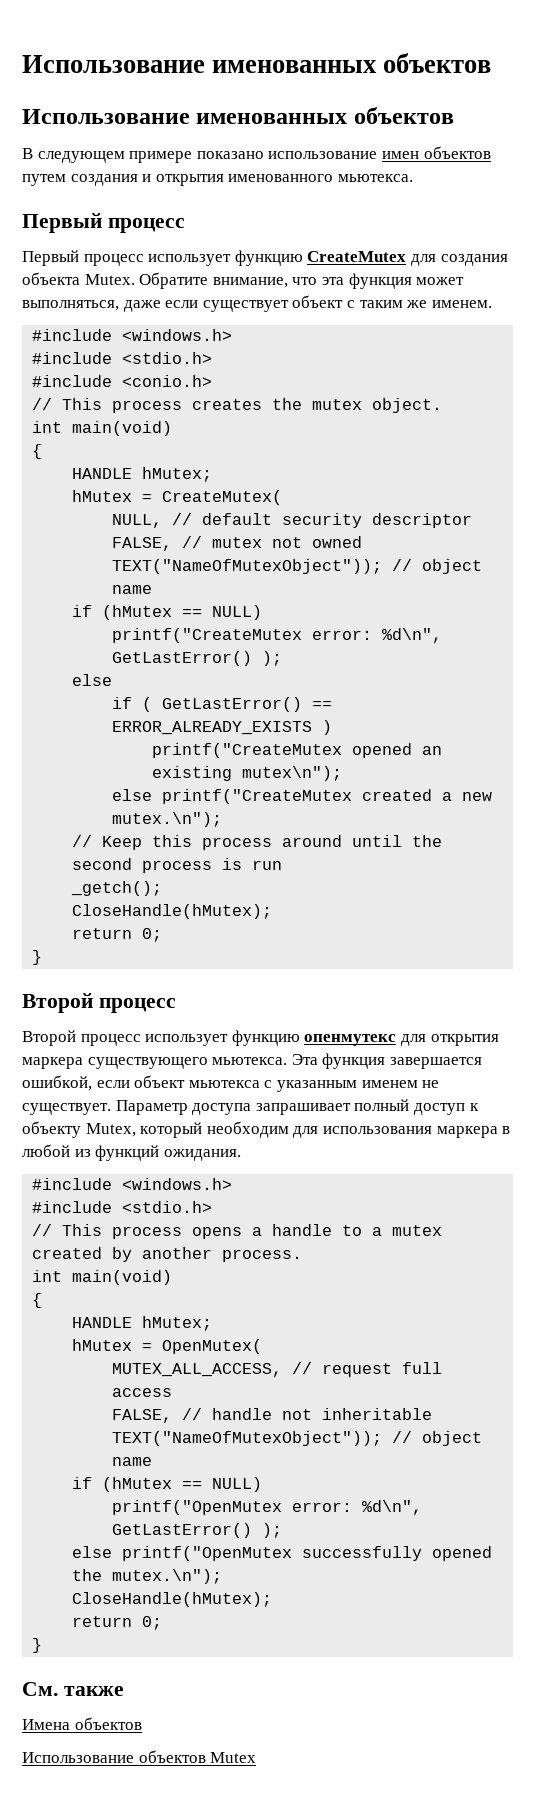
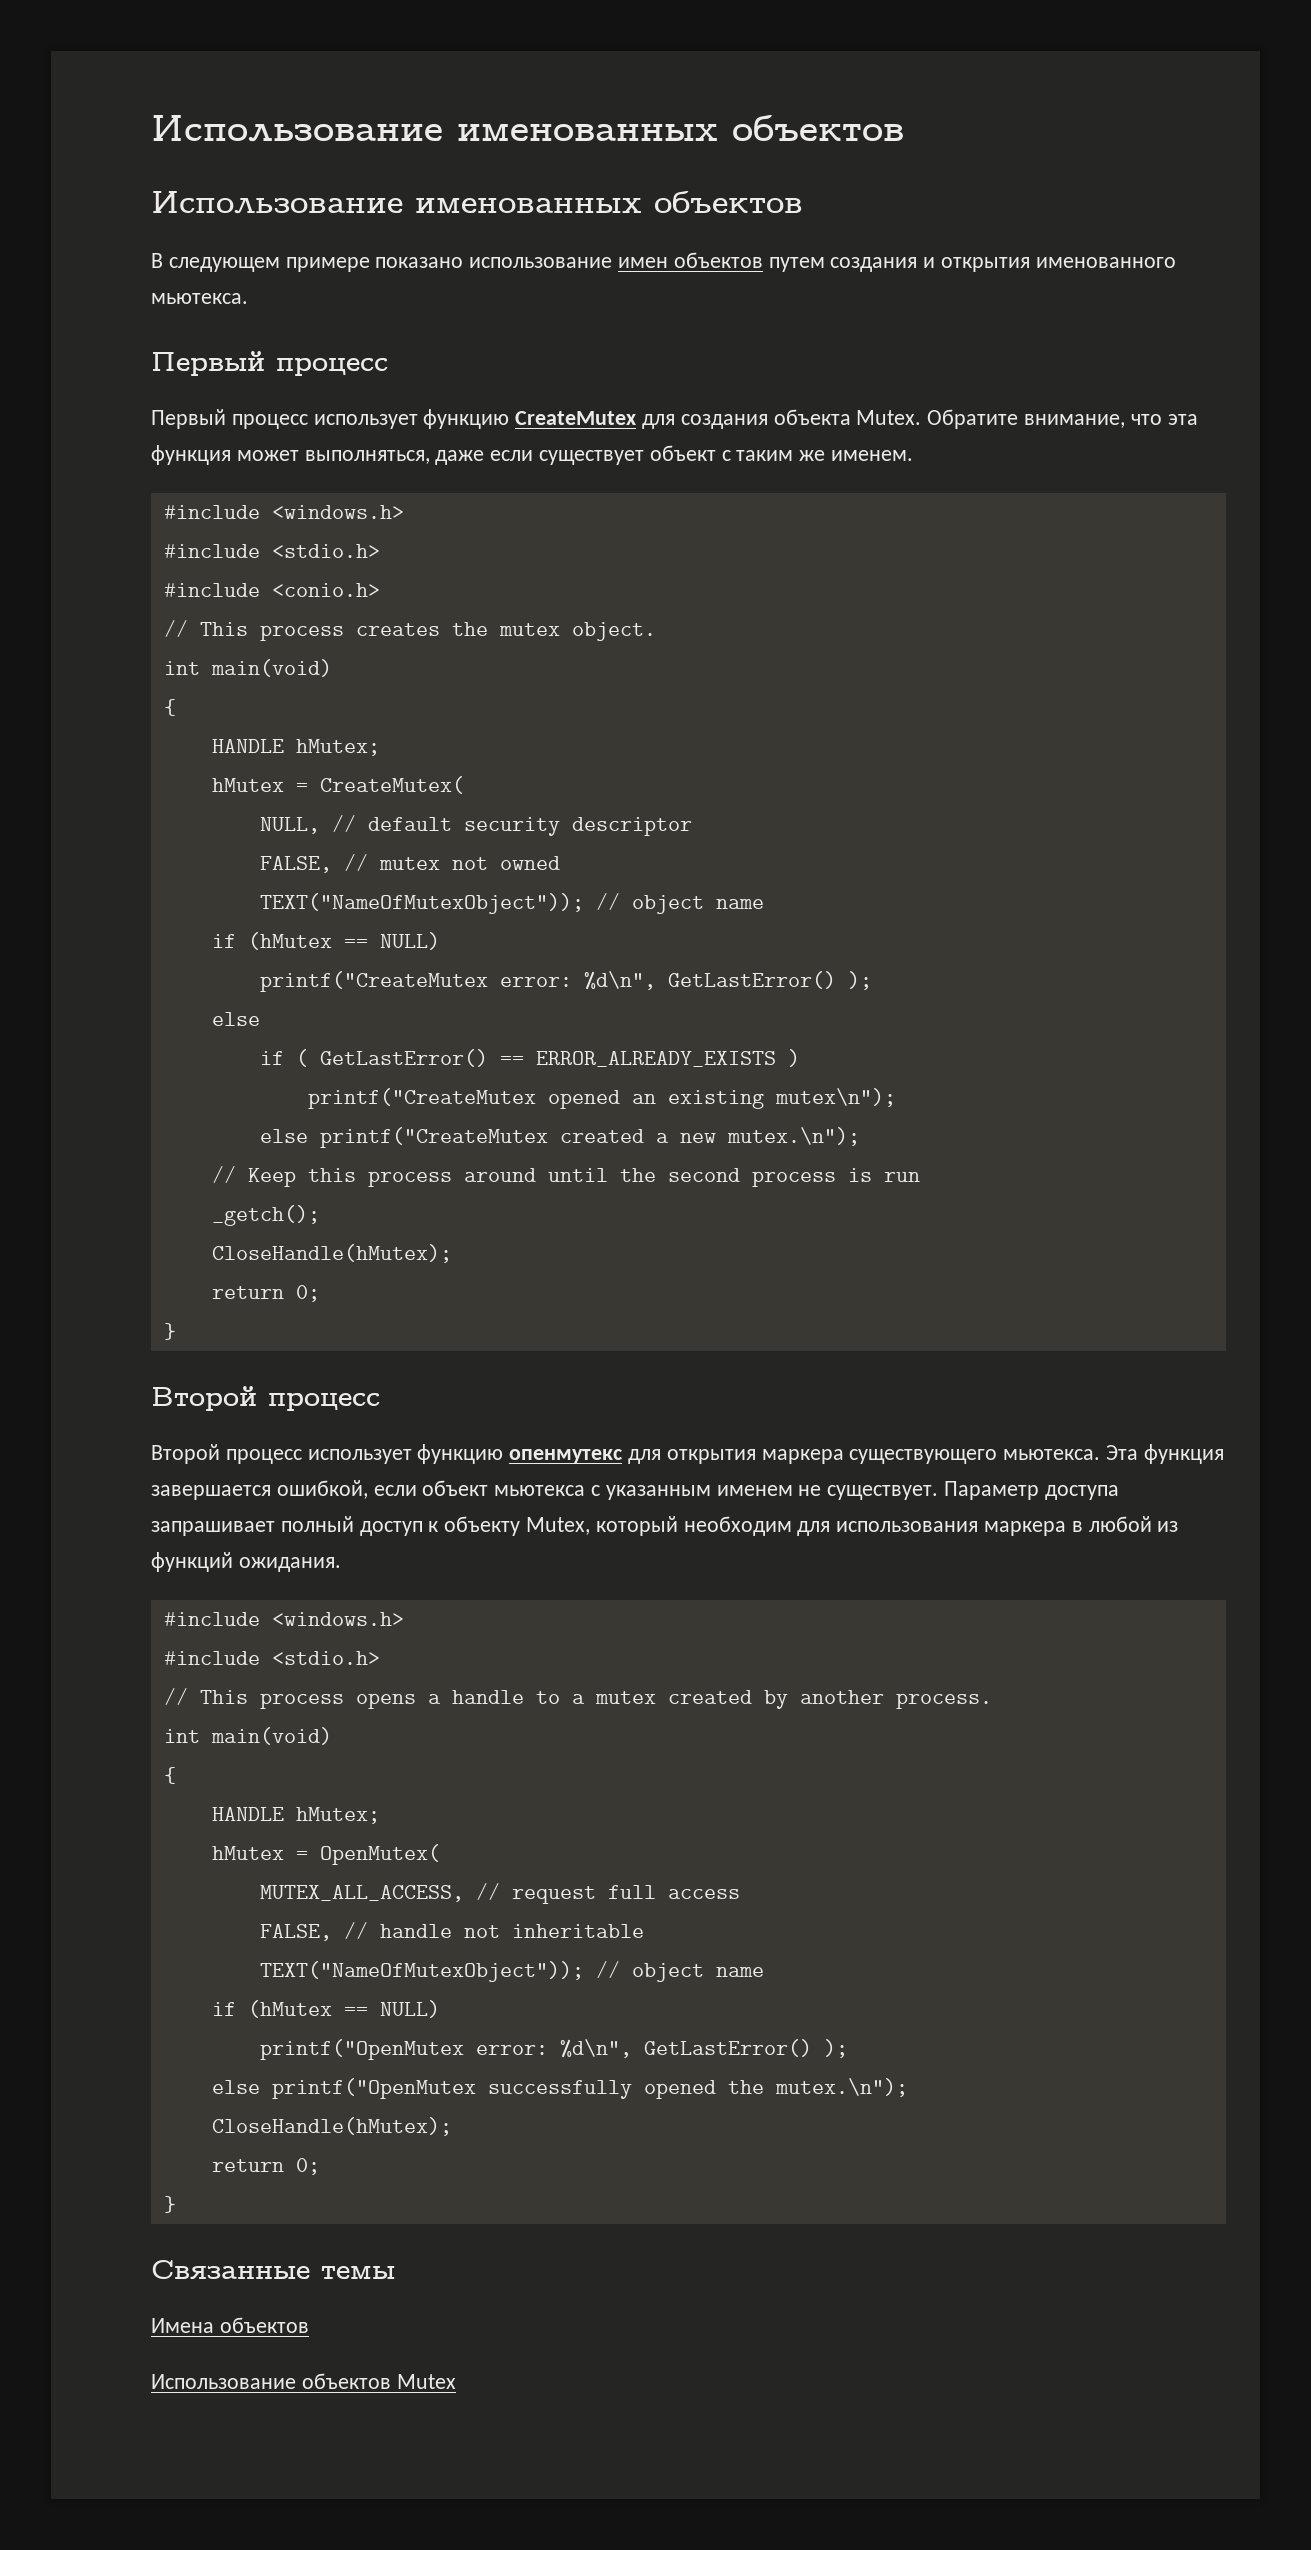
- См. также
+ Связанные темы

